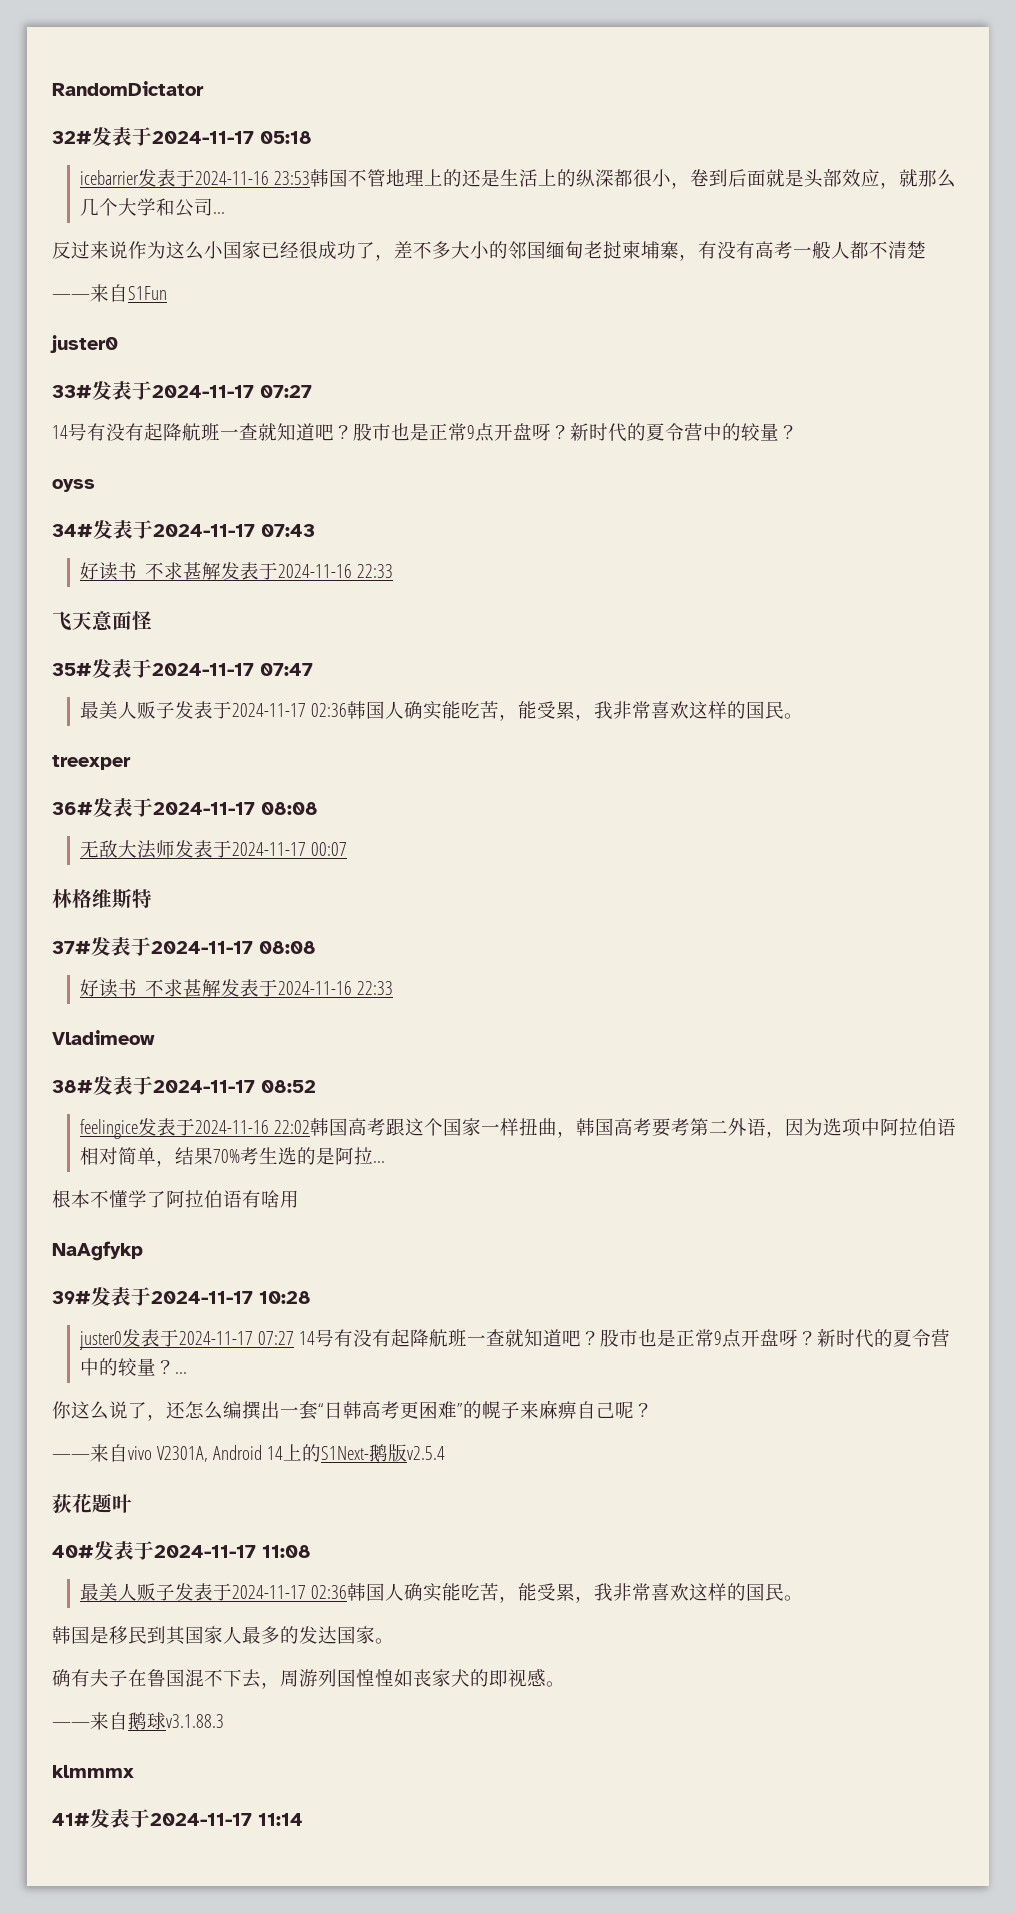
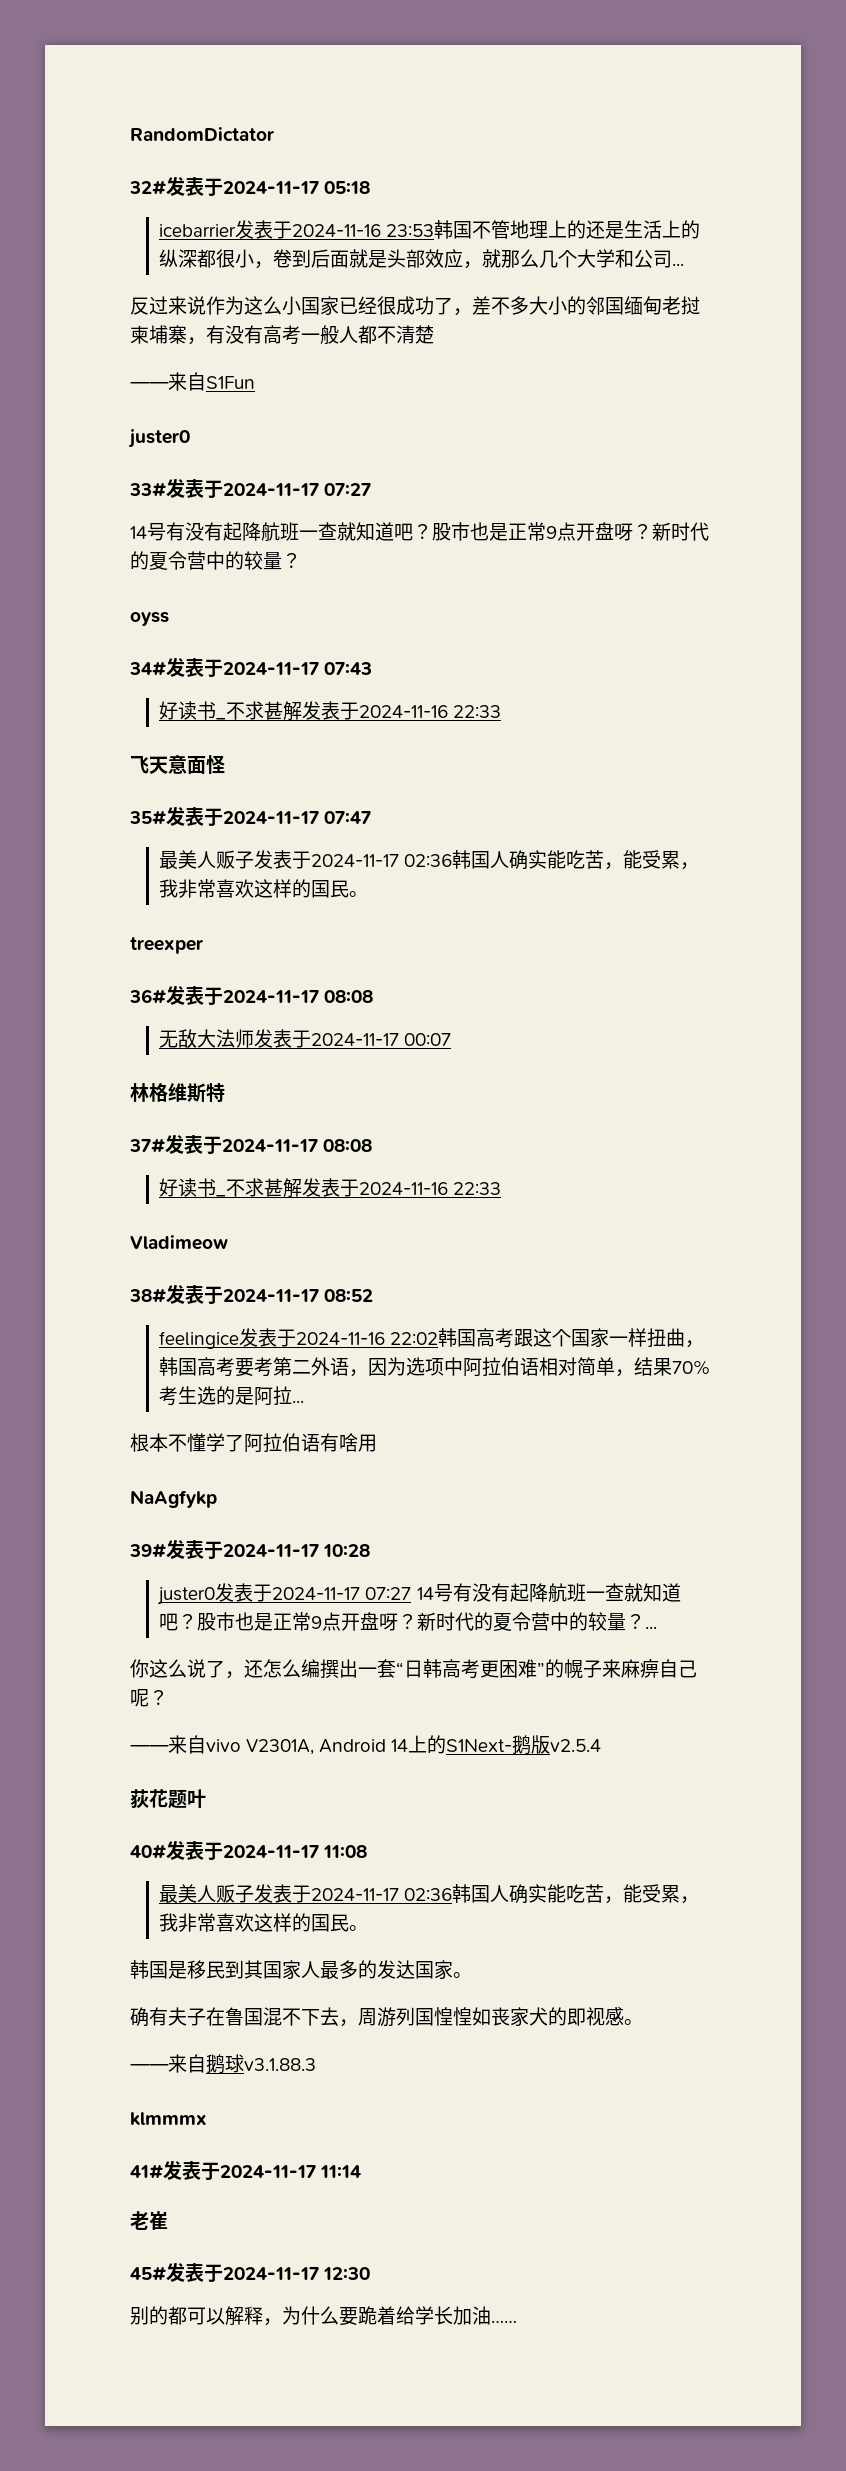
+ 老崔
+ 45#发表于2024-11-17 12:30
+ 别的都可以解释，为什么要跪着给学长加油……

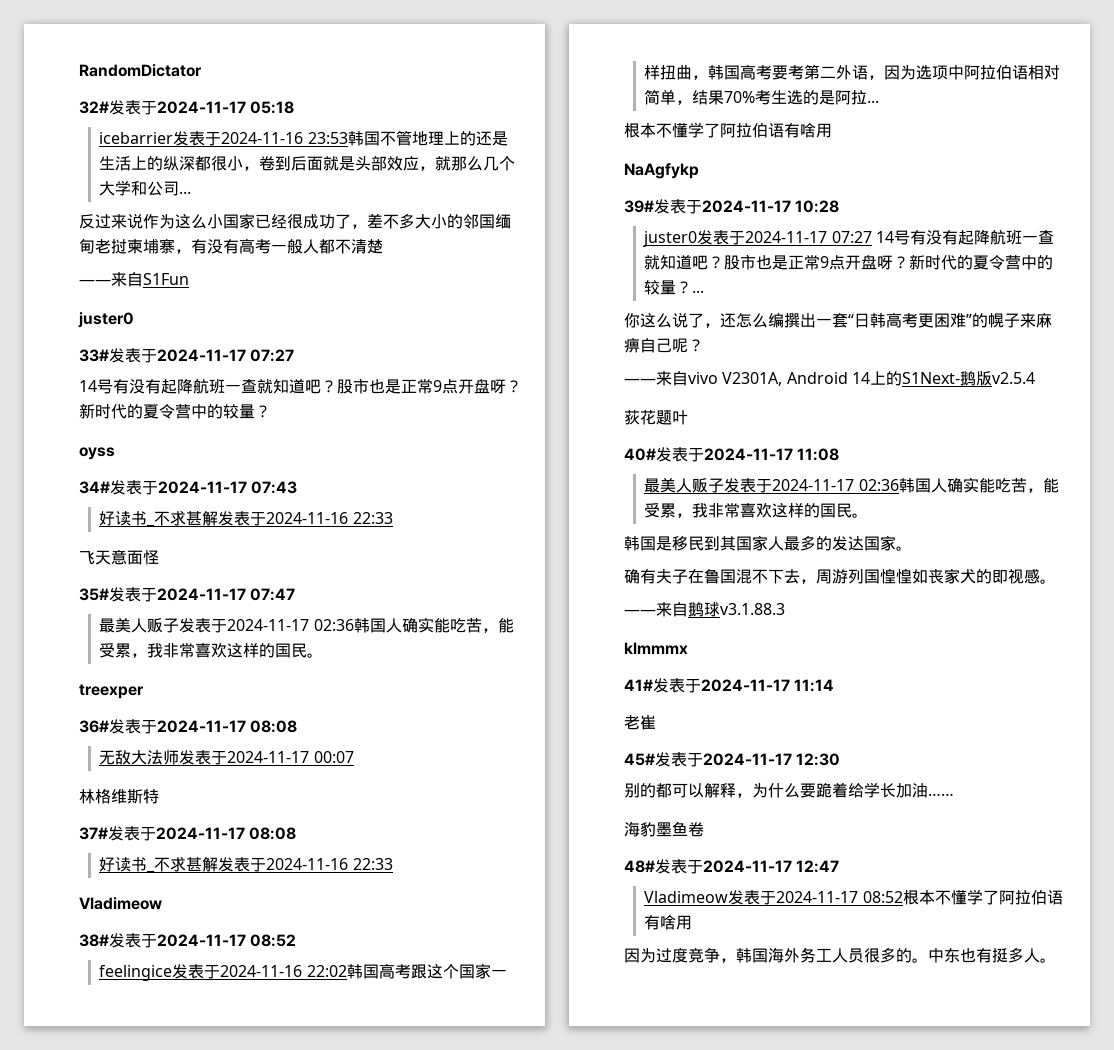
+ 海豹墨鱼卷
+ 48#发表于2024-11-17 12:47
+ Vladimeow发表于2024-11-17 08:52根本不懂学了阿拉伯语有啥用
+ 因为过度竞争，韩国海外务工人员很多的。中东也有挺多人。

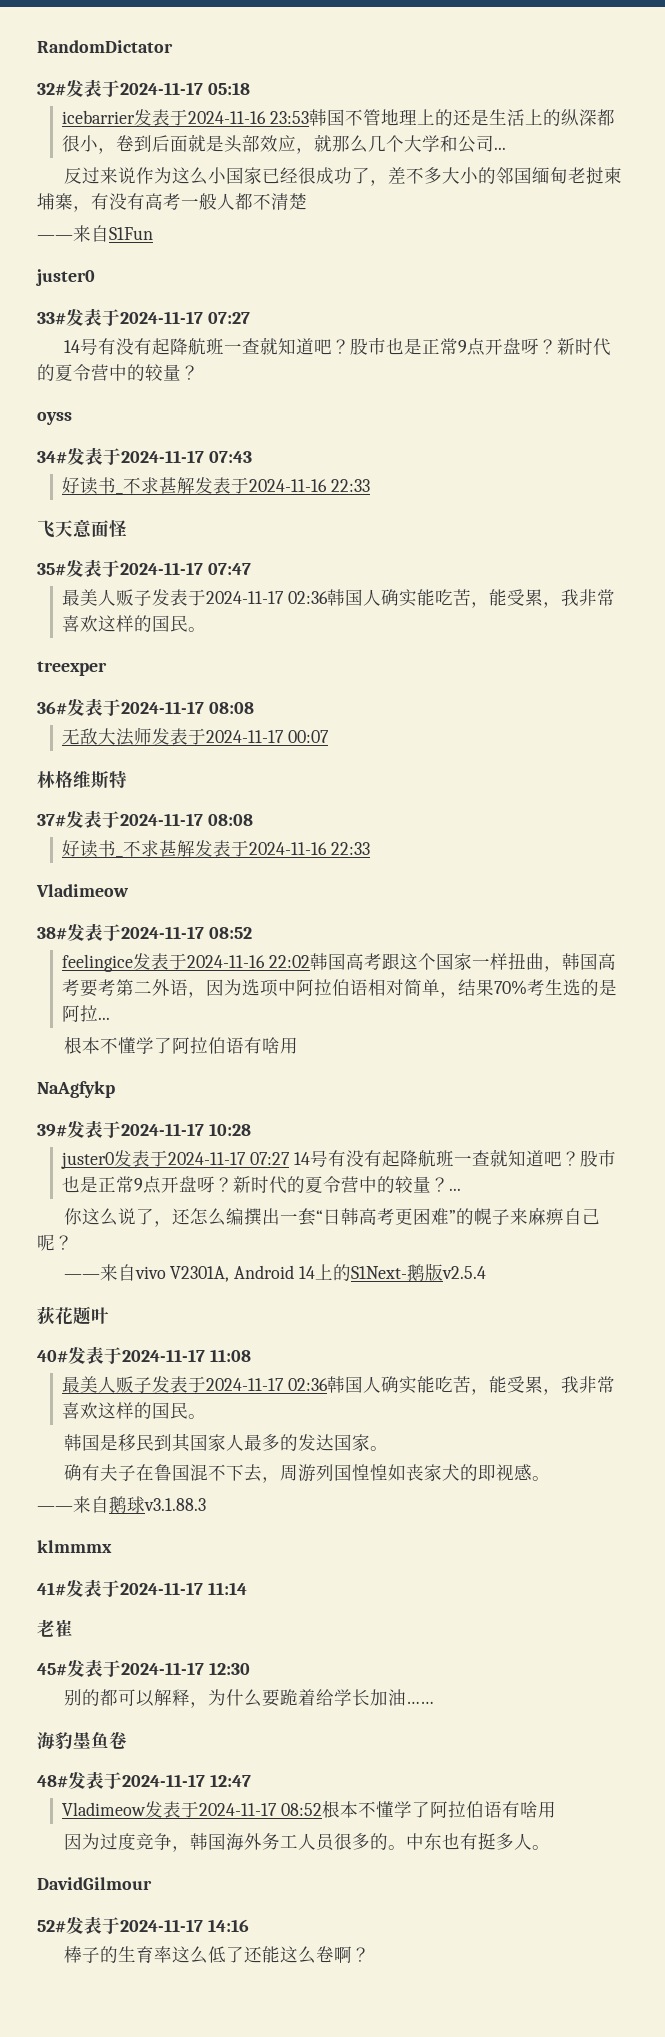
+ DavidGilmour
+ 52#发表于2024-11-17 14:16
+ 棒子的生育率这么低了还能这么卷啊？

